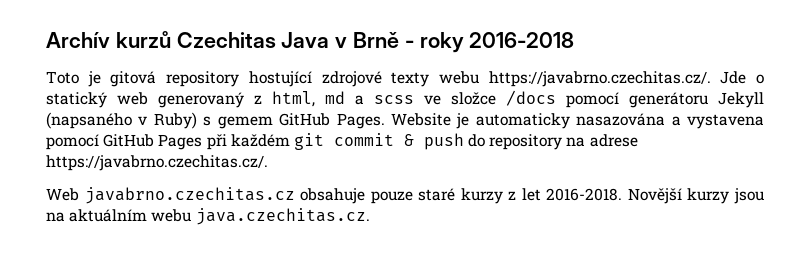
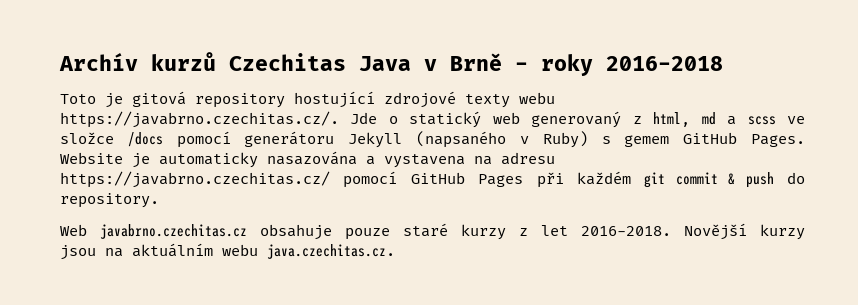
- Website je automaticky nasazována a vystavena pomocí GitHub Pages při každém git commit & push do repository na adrese https://javabrno.czechitas.cz/.
+ Website je automaticky nasazována a vystavena na adresu https://javabrno.czechitas.cz/ pomocí GitHub Pages při každém git commit & push do repository.

